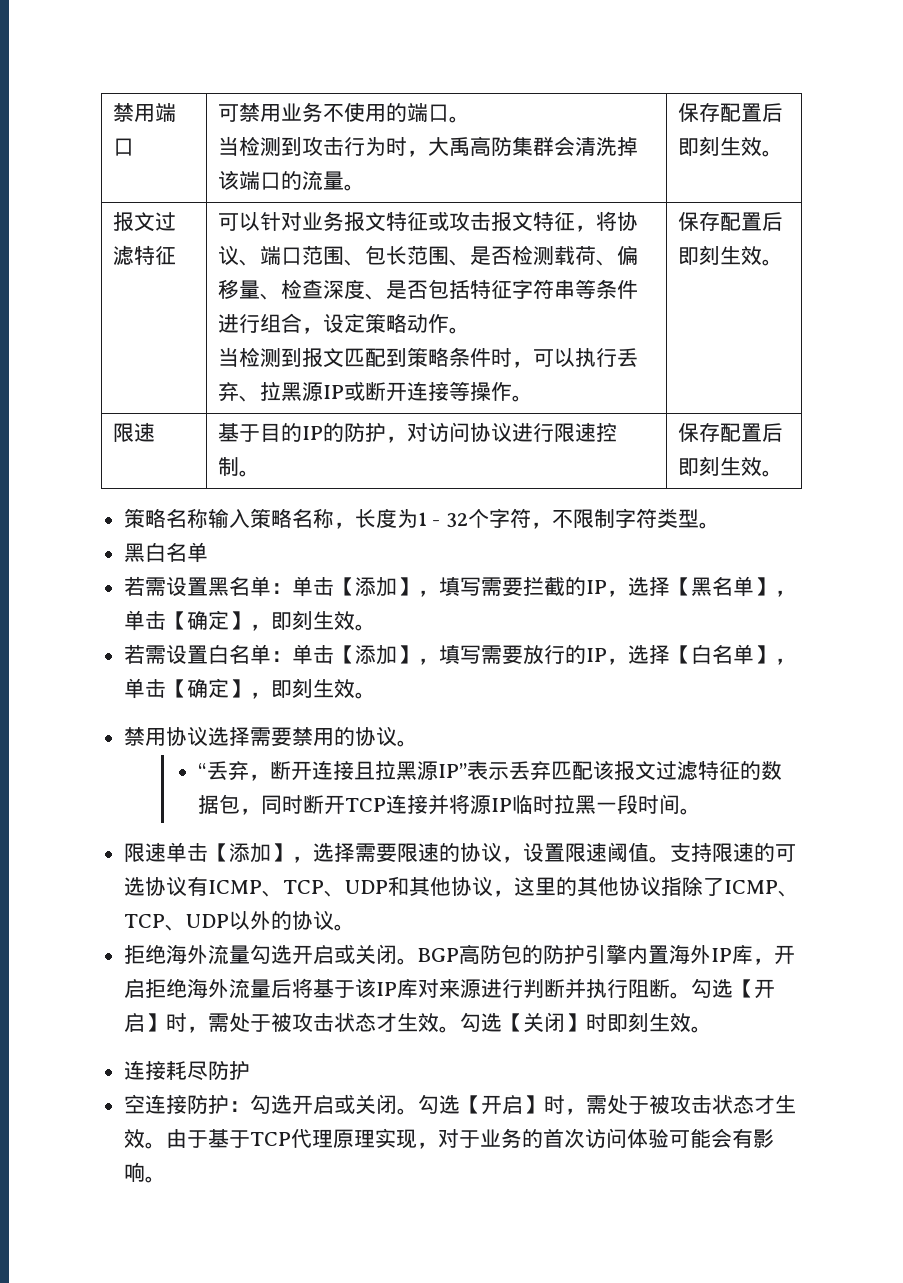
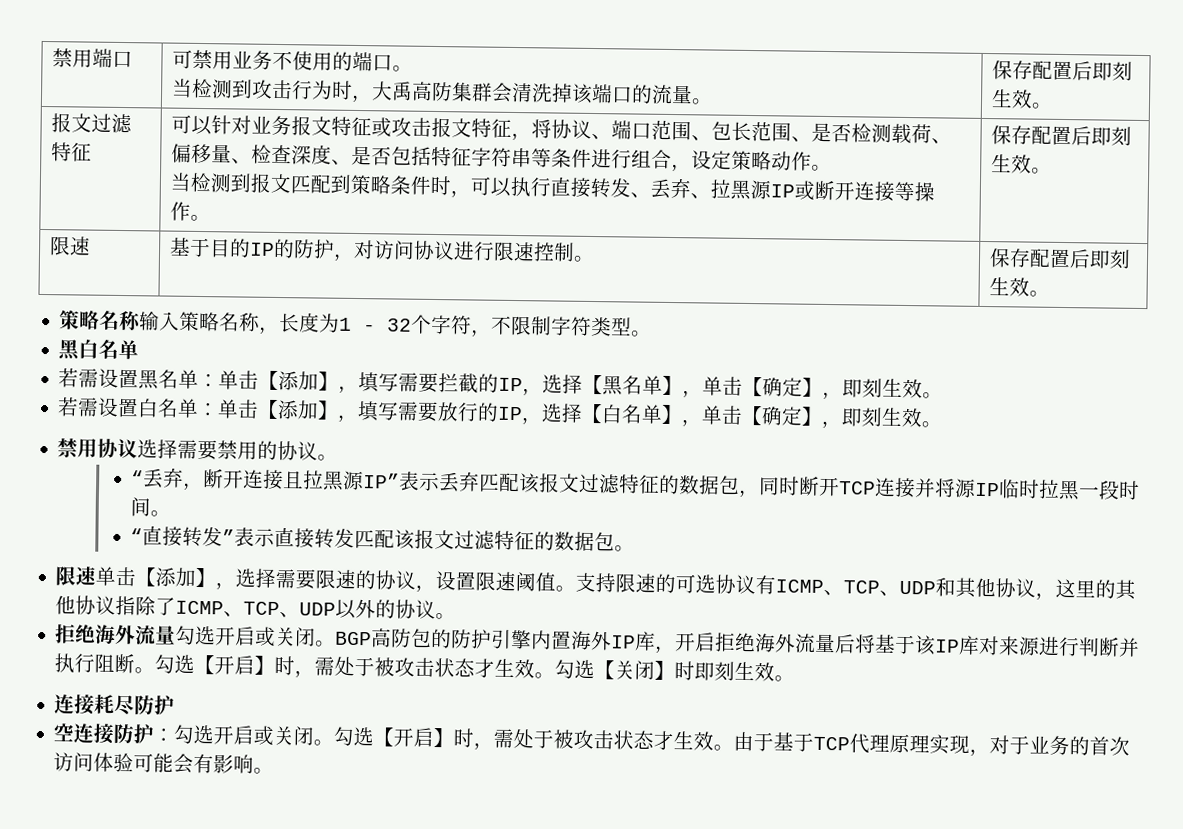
- 当检测到报文匹配到策略条件时，可以执行丢弃、拉黑源IP或断开连接等操作。
+ 当检测到报文匹配到策略条件时，可以执行直接转发、丢弃、拉黑源IP或断开连接等操作。
+ “直接转发”表示直接转发匹配该报文过滤特征的数据包。

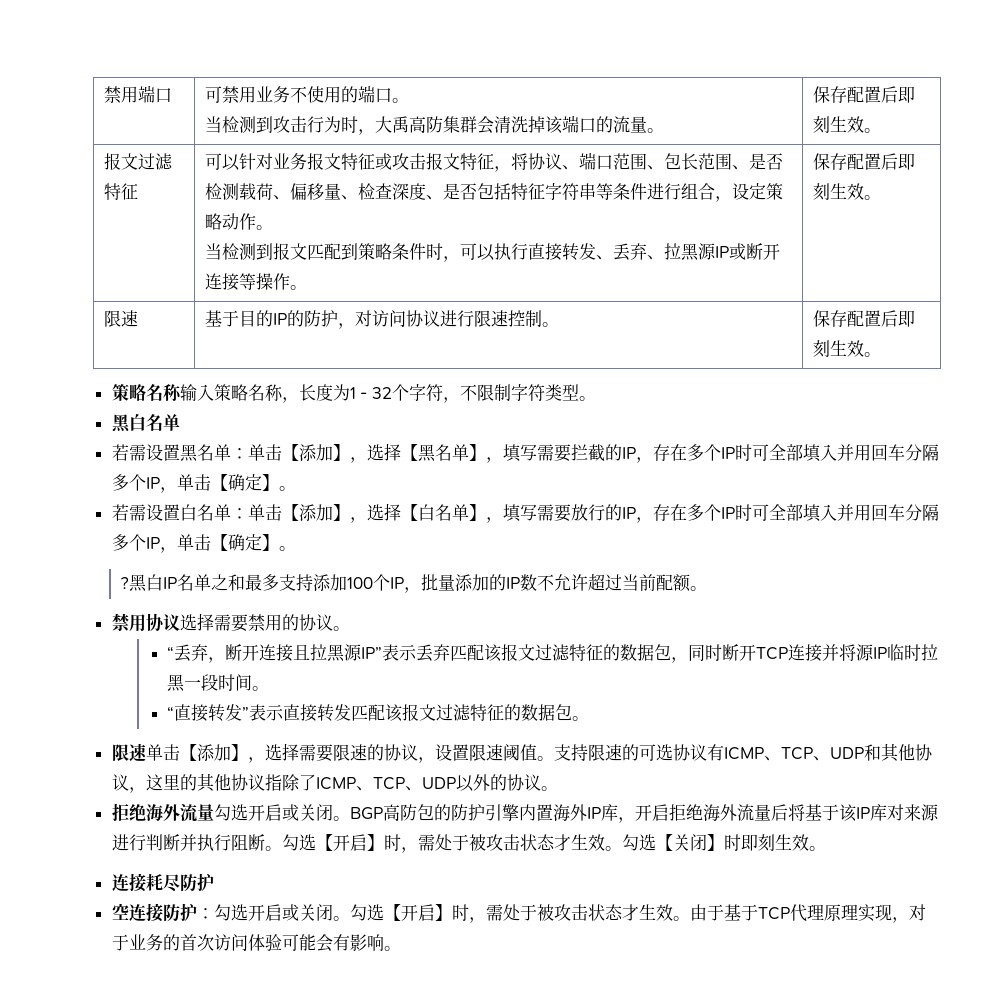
- 若需设置黑名单：单击【添加】，填写需要拦截的IP，选择【黑名单】，单击【确定】，即刻生效。
+ 若需设置黑名单：单击【添加】，选择【黑名单】，填写需要拦截的IP，存在多个IP时可全部填入并用回车分隔多个IP，单击【确定】。
- 若需设置白名单：单击【添加】，填写需要放行的IP，选择【白名单】，单击【确定】，即刻生效。
+ 若需设置白名单：单击【添加】，选择【白名单】，填写需要放行的IP，存在多个IP时可全部填入并用回车分隔多个IP，单击【确定】。
+ ?黑白IP名单之和最多支持添加100个IP，批量添加的IP数不允许超过当前配额。

